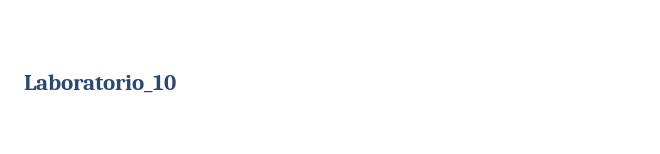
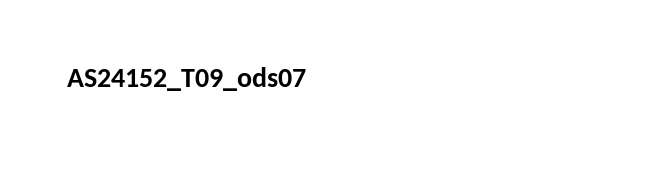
- Laboratorio_10
+ AS24152_T09_ods07

